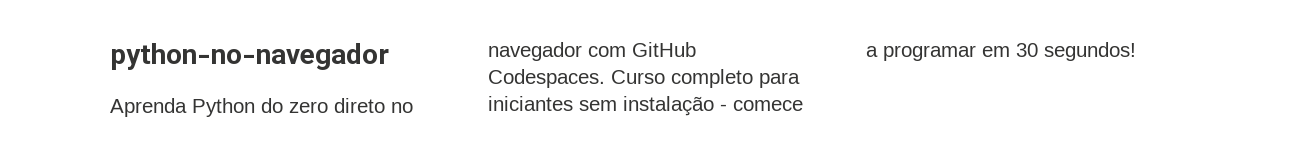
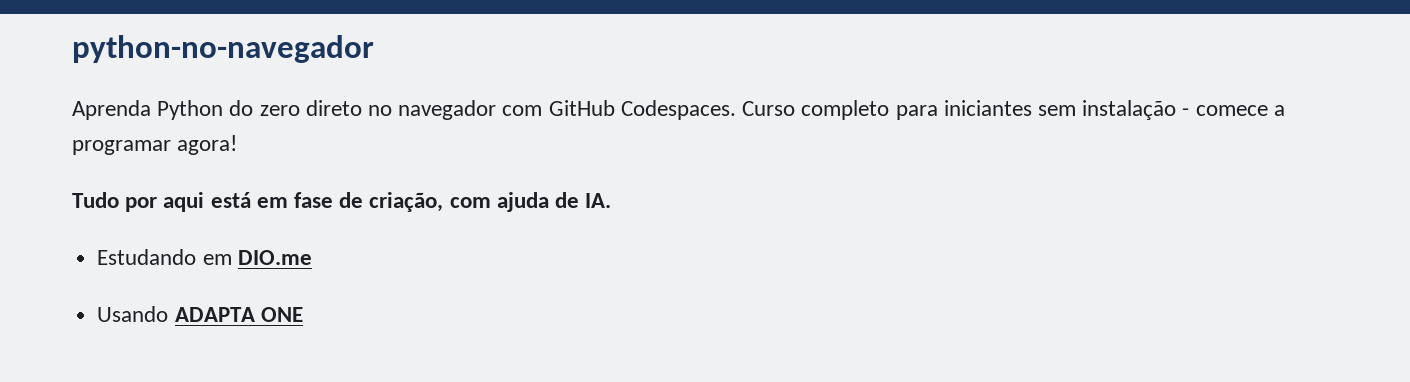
- Curso completo para iniciantes sem instalação - comece a programar em 30 segundos!
+ Curso completo para iniciantes sem instalação - comece a programar agora!
+ Tudo por aqui está em fase de criação, com ajuda de IA.
+ Estudando em DIO.me
+ Usando ADAPTA ONE

